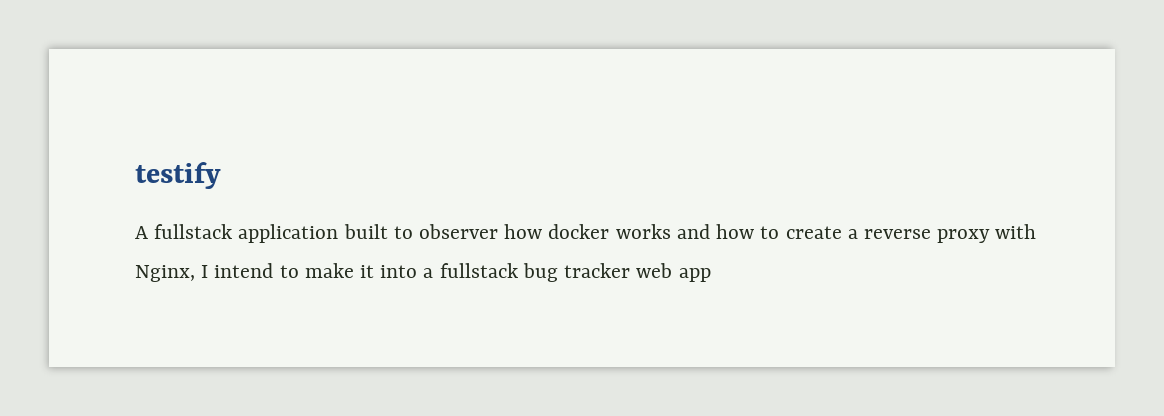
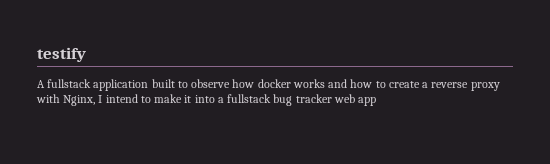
- A fullstack application built to observer how docker works and how to create a reverse proxy with Nginx, I intend to make it into a fullstack bug tracker web app
+ A fullstack application built to observe how docker works and how to create a reverse proxy with Nginx, I intend to make it into a fullstack bug tracker web app

